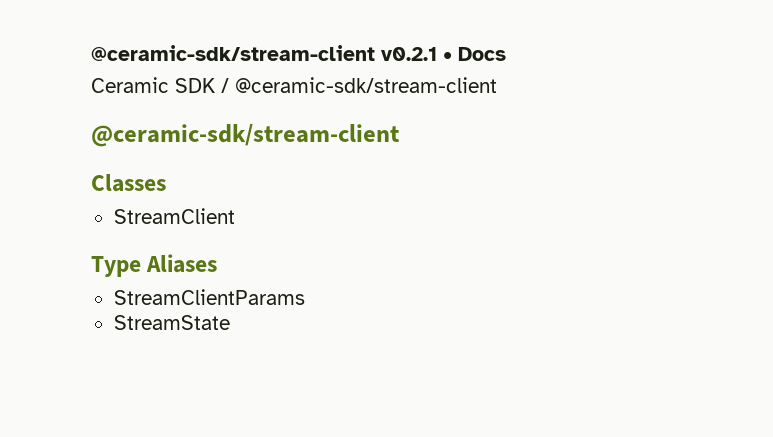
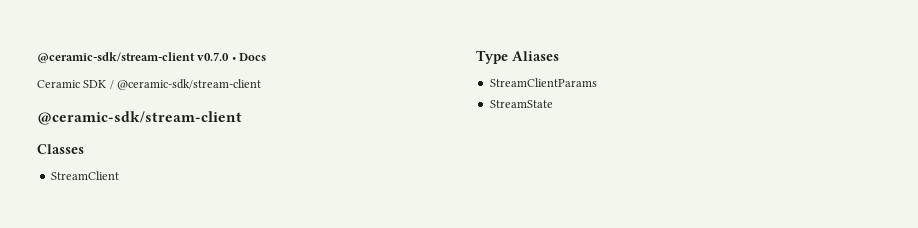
- @ceramic-sdk/stream-client v0.2.1 • Docs
+ @ceramic-sdk/stream-client v0.7.0 • Docs

